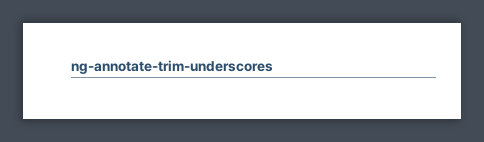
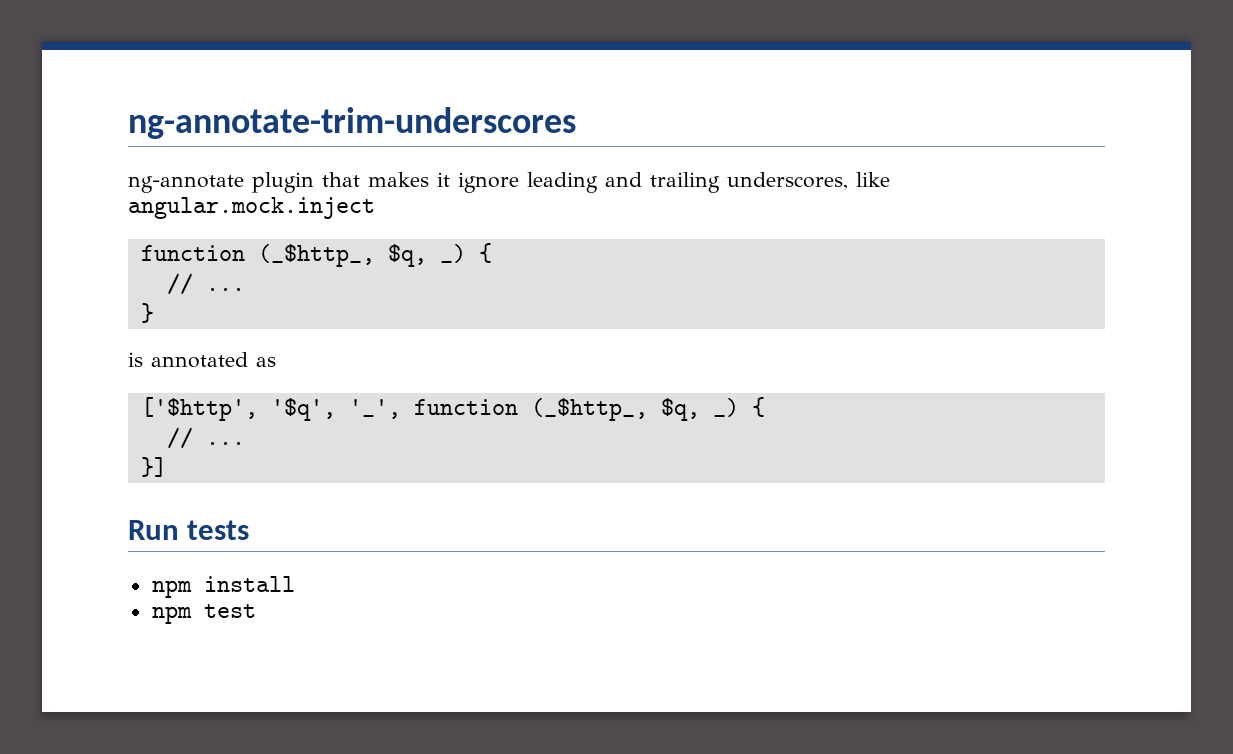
+ ng-annotate plugin that makes it ignore leading and trailing underscores, like angular.mock.inject
+ function (_$http_, $q, _) {
+ // ...
+ }
+ is annotated as
+ ['$http', '$q', '_', function (_$http_, $q, _) {
+ // ...
+ }]
+ Run tests
+ npm install
+ npm test

